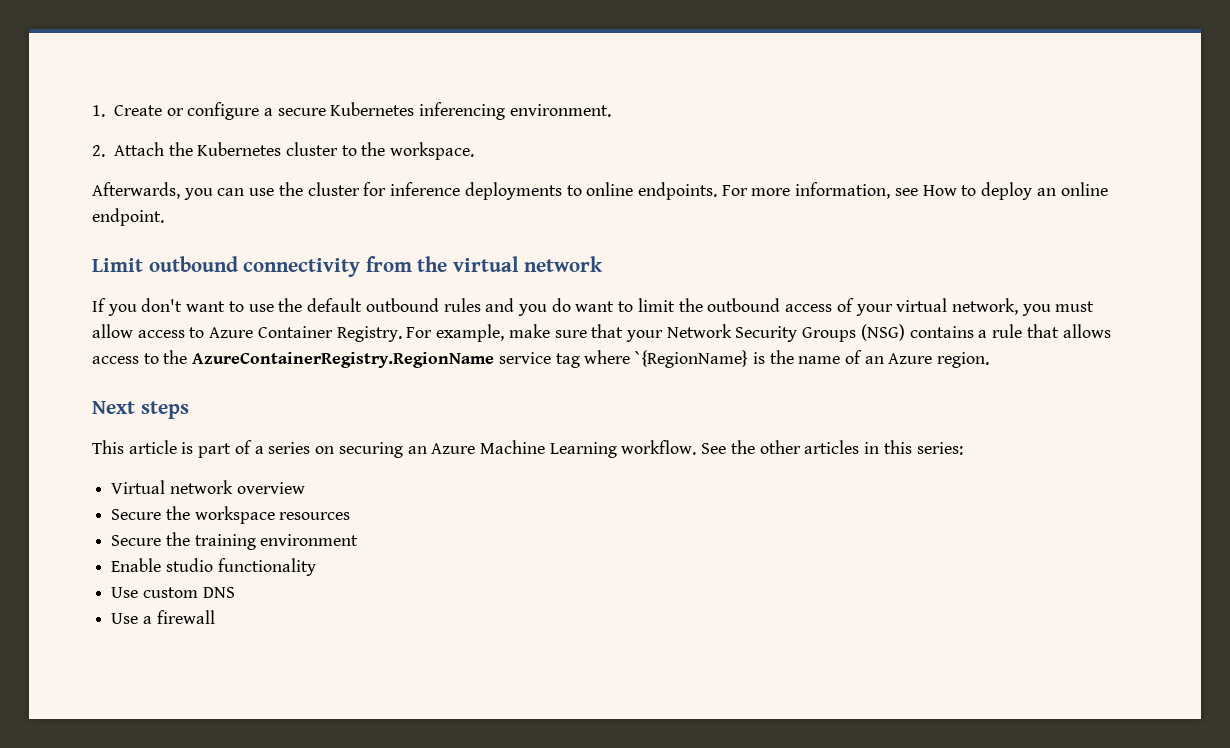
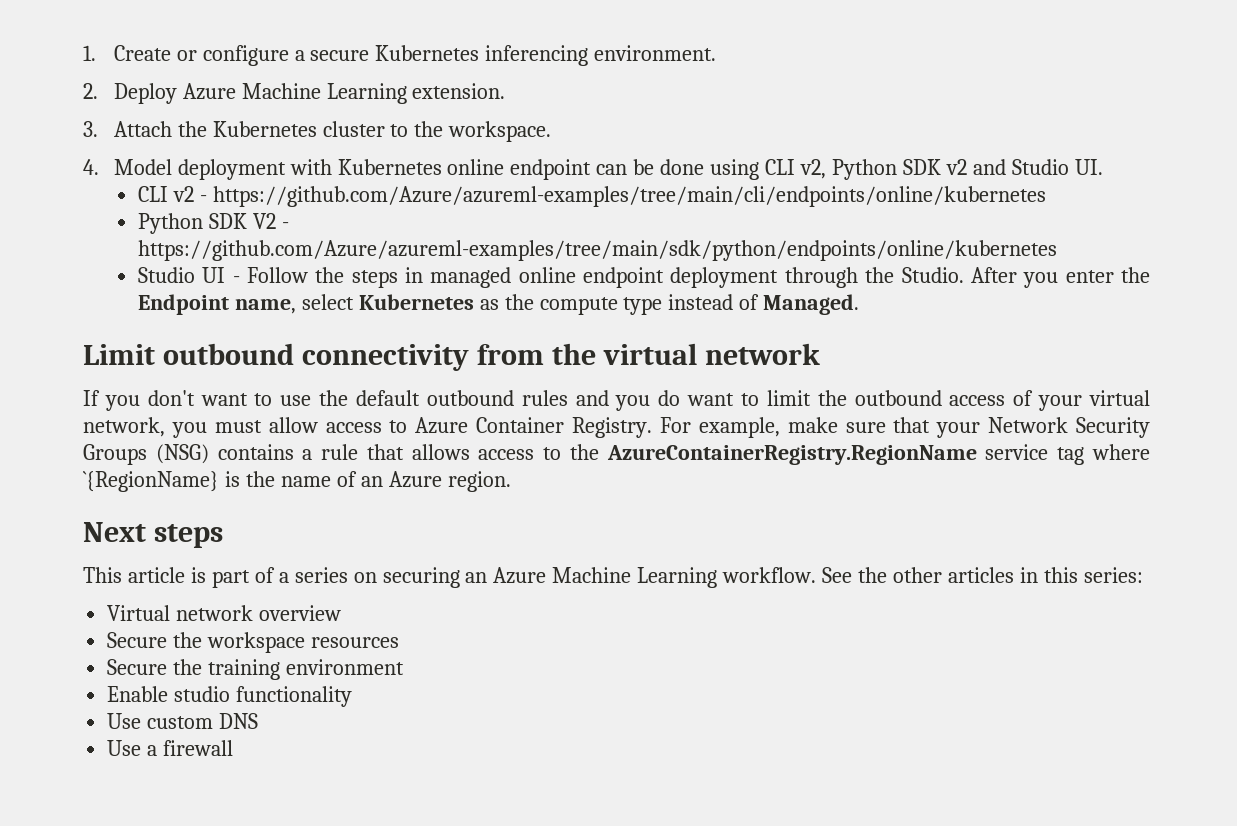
- 2. Attach the Kubernetes cluster to the workspace.
+ 2. Deploy Azure Machine Learning extension.
+ 3. Attach the Kubernetes cluster to the workspace.
- Afterwards, you can use the cluster for inference deployments to online endpoints. For more information, see How to deploy an online endpoint.
+ 4. Model deployment with Kubernetes online endpoint can be done using CLI v2, Python SDK v2 and Studio UI.
+ CLI v2 - https://github.com/Azure/azureml-examples/tree/main/cli/endpoints/online/kubernetes
+ Python SDK V2 - https://github.com/Azure/azureml-examples/tree/main/sdk/python/endpoints/online/kubernetes
+ Studio UI - Follow the steps in managed online endpoint deployment through the Studio. After you enter the Endpoint name, select Kubernetes as the compute type instead of Managed.

